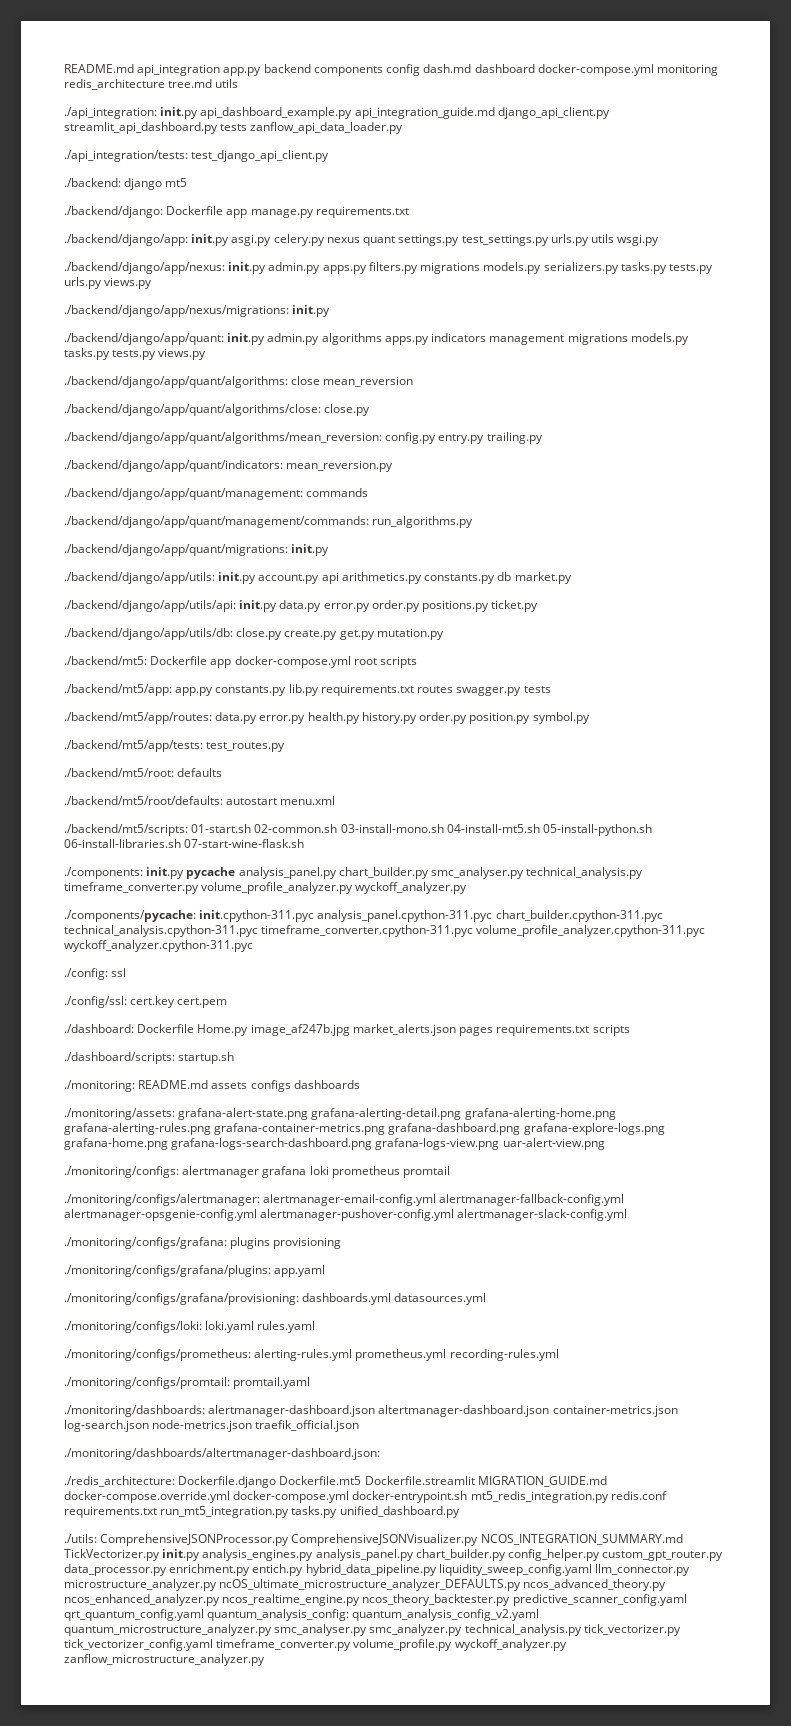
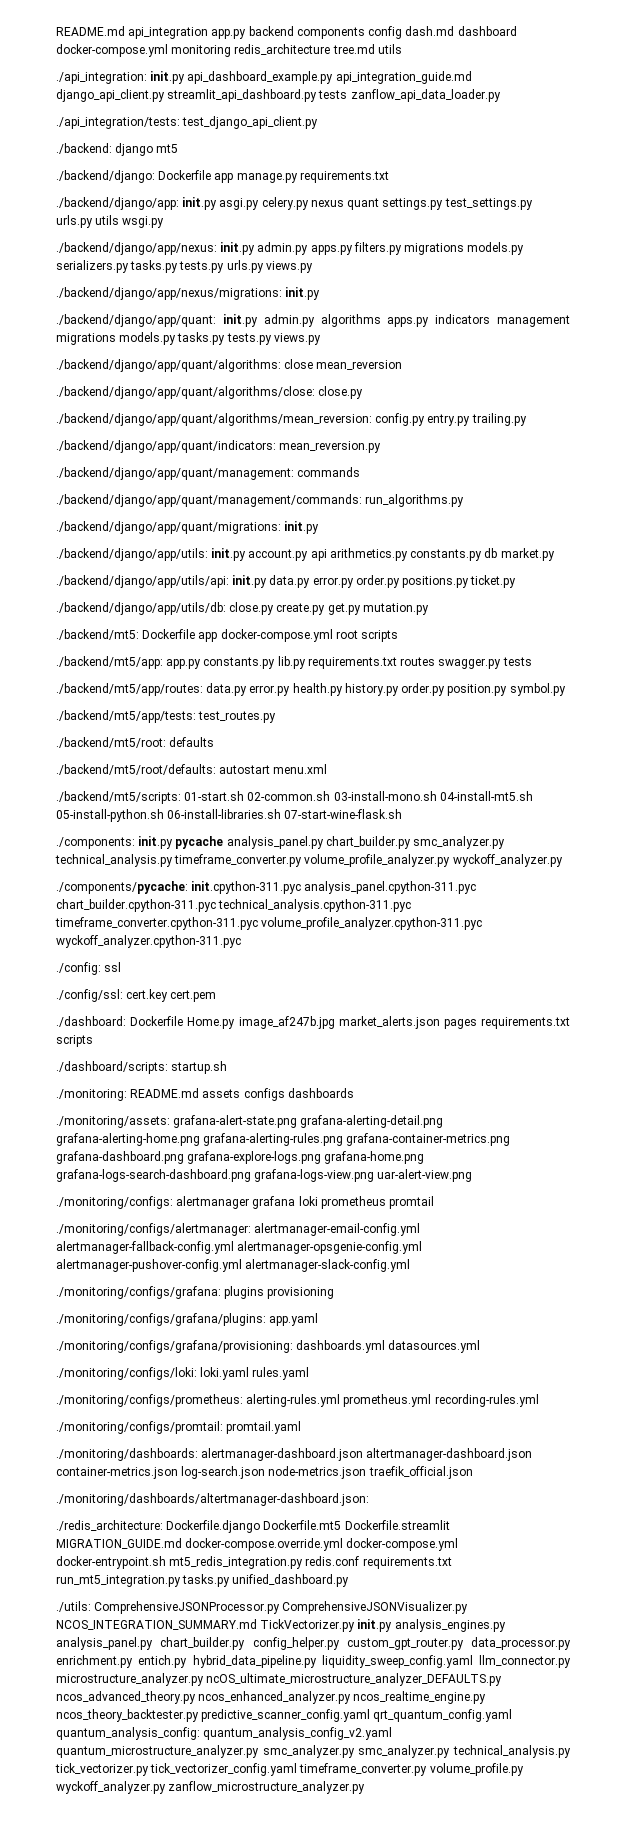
- ./components: init.py pycache analysis_panel.py chart_builder.py smc_analyser.py technical_analysis.py timeframe_converter.py volume_profile_analyzer.py wyckoff_analyzer.py
+ ./components: init.py pycache analysis_panel.py chart_builder.py smc_analyzer.py technical_analysis.py timeframe_converter.py volume_profile_analyzer.py wyckoff_analyzer.py
- ./utils: ComprehensiveJSONProcessor.py ComprehensiveJSONVisualizer.py NCOS_INTEGRATION_SUMMARY.md TickVectorizer.py init.py analysis_engines.py analysis_panel.py chart_builder.py config_helper.py custom_gpt_router.py data_processor.py enrichment.py entich.py hybrid_data_pipeline.py liquidity_sweep_config.yaml llm_connector.py microstructure_analyzer.py ncOS_ultimate_microstructure_analyzer_DEFAULTS.py ncos_advanced_theory.py ncos_enhanced_analyzer.py ncos_realtime_engine.py ncos_theory_backtester.py predictive_scanner_config.yaml qrt_quantum_config.yaml quantum_analysis_config: quantum_analysis_config_v2.yaml quantum_microstructure_analyzer.py smc_analyser.py smc_analyzer.py technical_analysis.py tick_vectorizer.py tick_vectorizer_config.yaml timeframe_converter.py volume_profile.py wyckoff_analyzer.py zanflow_microstructure_analyzer.py
+ ./utils: ComprehensiveJSONProcessor.py ComprehensiveJSONVisualizer.py NCOS_INTEGRATION_SUMMARY.md TickVectorizer.py init.py analysis_engines.py analysis_panel.py chart_builder.py config_helper.py custom_gpt_router.py data_processor.py enrichment.py entich.py hybrid_data_pipeline.py liquidity_sweep_config.yaml llm_connector.py microstructure_analyzer.py ncOS_ultimate_microstructure_analyzer_DEFAULTS.py ncos_advanced_theory.py ncos_enhanced_analyzer.py ncos_realtime_engine.py ncos_theory_backtester.py predictive_scanner_config.yaml qrt_quantum_config.yaml quantum_analysis_config: quantum_analysis_config_v2.yaml quantum_microstructure_analyzer.py smc_analyzer.py smc_analyzer.py technical_analysis.py tick_vectorizer.py tick_vectorizer_config.yaml timeframe_converter.py volume_profile.py wyckoff_analyzer.py zanflow_microstructure_analyzer.py

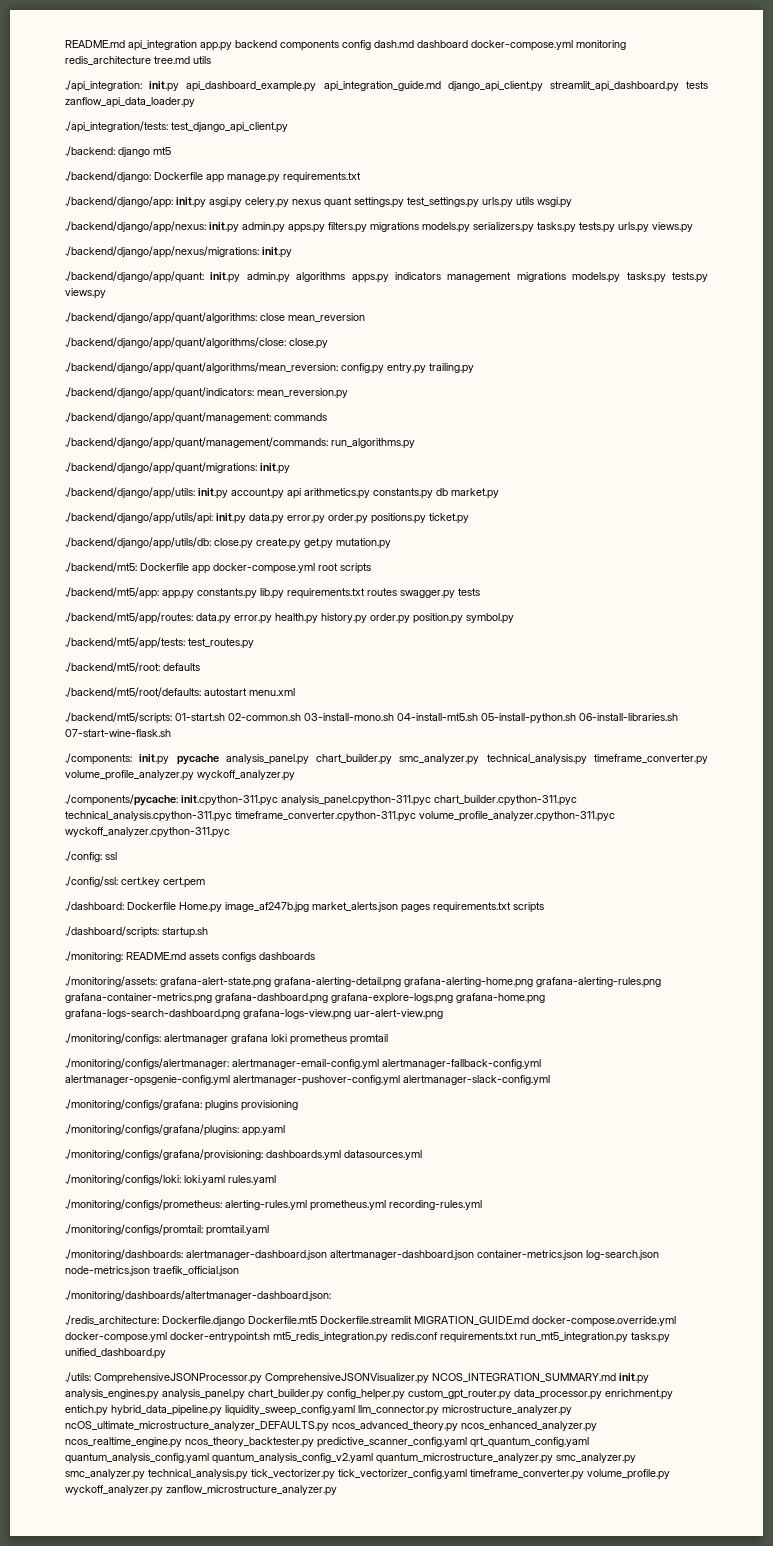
- ./utils: ComprehensiveJSONProcessor.py ComprehensiveJSONVisualizer.py NCOS_INTEGRATION_SUMMARY.md TickVectorizer.py init.py analysis_engines.py analysis_panel.py chart_builder.py config_helper.py custom_gpt_router.py data_processor.py enrichment.py entich.py hybrid_data_pipeline.py liquidity_sweep_config.yaml llm_connector.py microstructure_analyzer.py ncOS_ultimate_microstructure_analyzer_DEFAULTS.py ncos_advanced_theory.py ncos_enhanced_analyzer.py ncos_realtime_engine.py ncos_theory_backtester.py predictive_scanner_config.yaml qrt_quantum_config.yaml quantum_analysis_config: quantum_analysis_config_v2.yaml quantum_microstructure_analyzer.py smc_analyzer.py smc_analyzer.py technical_analysis.py tick_vectorizer.py tick_vectorizer_config.yaml timeframe_converter.py volume_profile.py wyckoff_analyzer.py zanflow_microstructure_analyzer.py
+ ./utils: ComprehensiveJSONProcessor.py ComprehensiveJSONVisualizer.py NCOS_INTEGRATION_SUMMARY.md init.py analysis_engines.py analysis_panel.py chart_builder.py config_helper.py custom_gpt_router.py data_processor.py enrichment.py entich.py hybrid_data_pipeline.py liquidity_sweep_config.yaml llm_connector.py microstructure_analyzer.py ncOS_ultimate_microstructure_analyzer_DEFAULTS.py ncos_advanced_theory.py ncos_enhanced_analyzer.py ncos_realtime_engine.py ncos_theory_backtester.py predictive_scanner_config.yaml qrt_quantum_config.yaml quantum_analysis_config.yaml quantum_analysis_config_v2.yaml quantum_microstructure_analyzer.py smc_analyzer.py smc_analyzer.py technical_analysis.py tick_vectorizer.py tick_vectorizer_config.yaml timeframe_converter.py volume_profile.py wyckoff_analyzer.py zanflow_microstructure_analyzer.py

